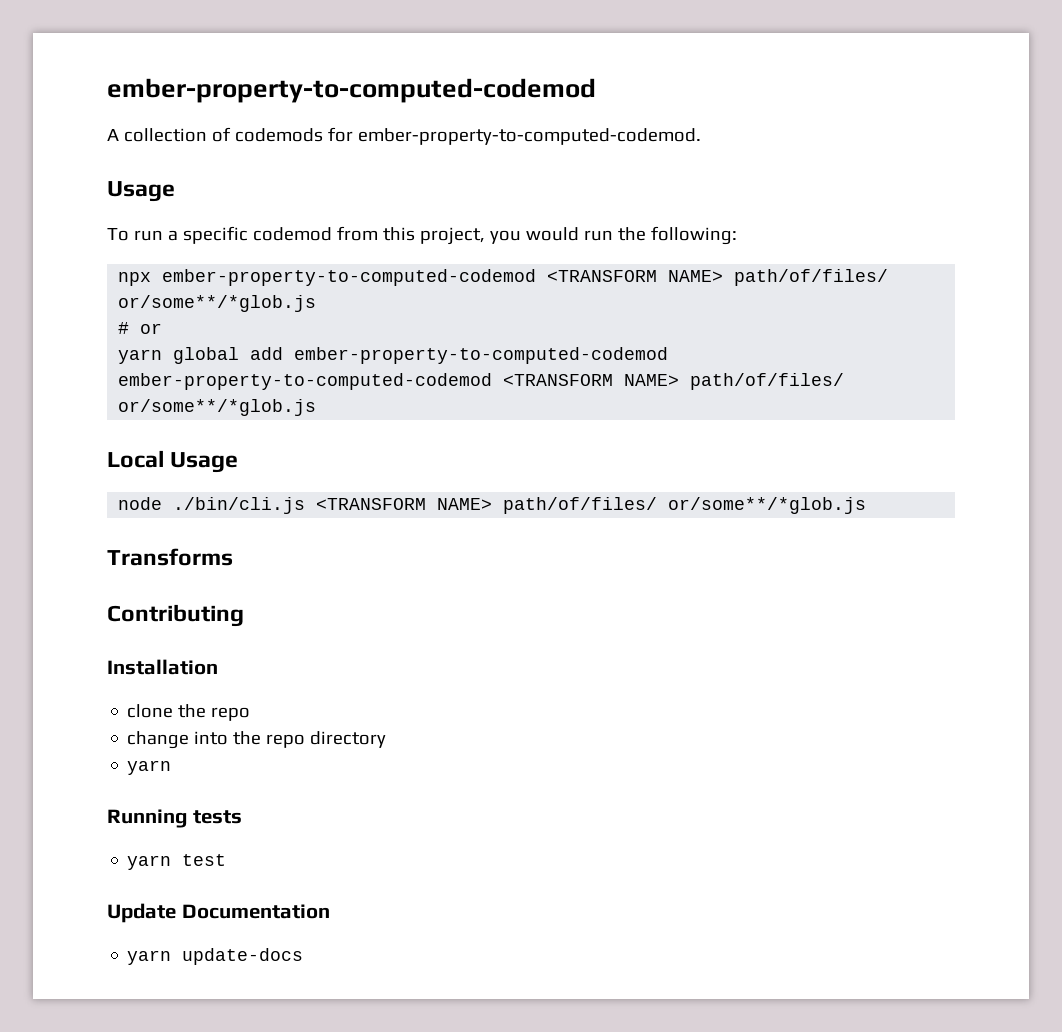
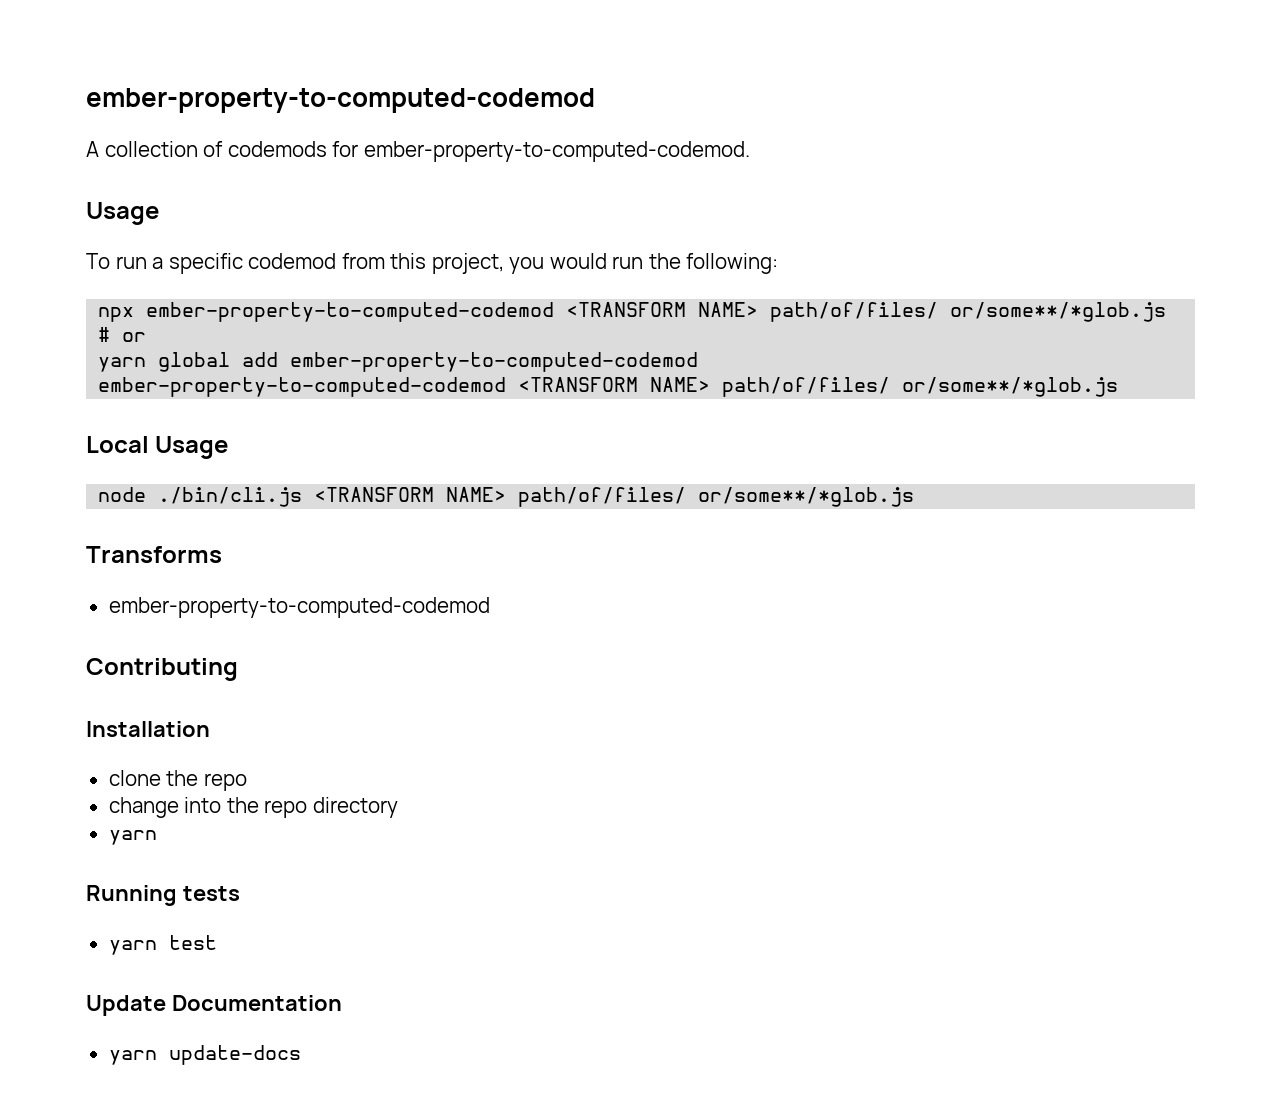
  Transforms
+ ember-property-to-computed-codemod

